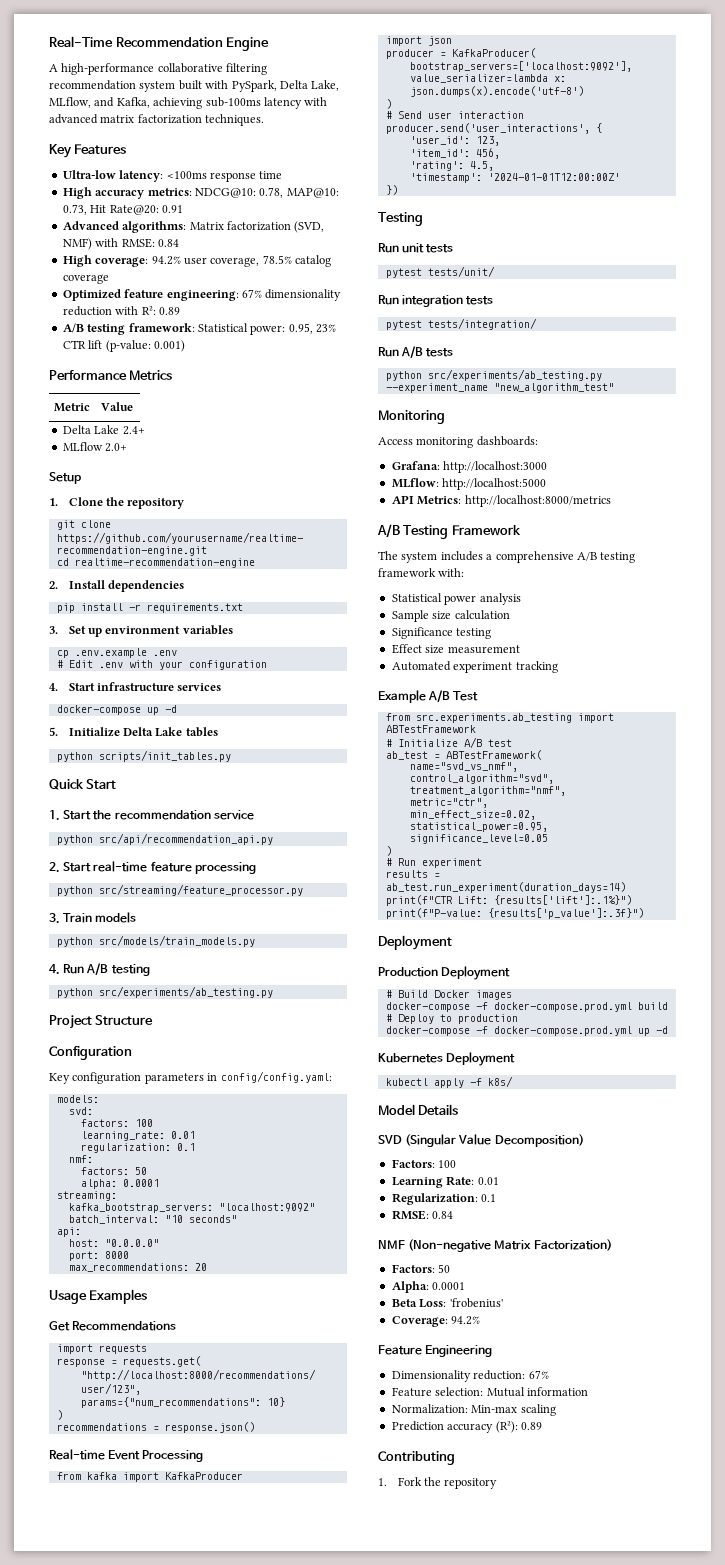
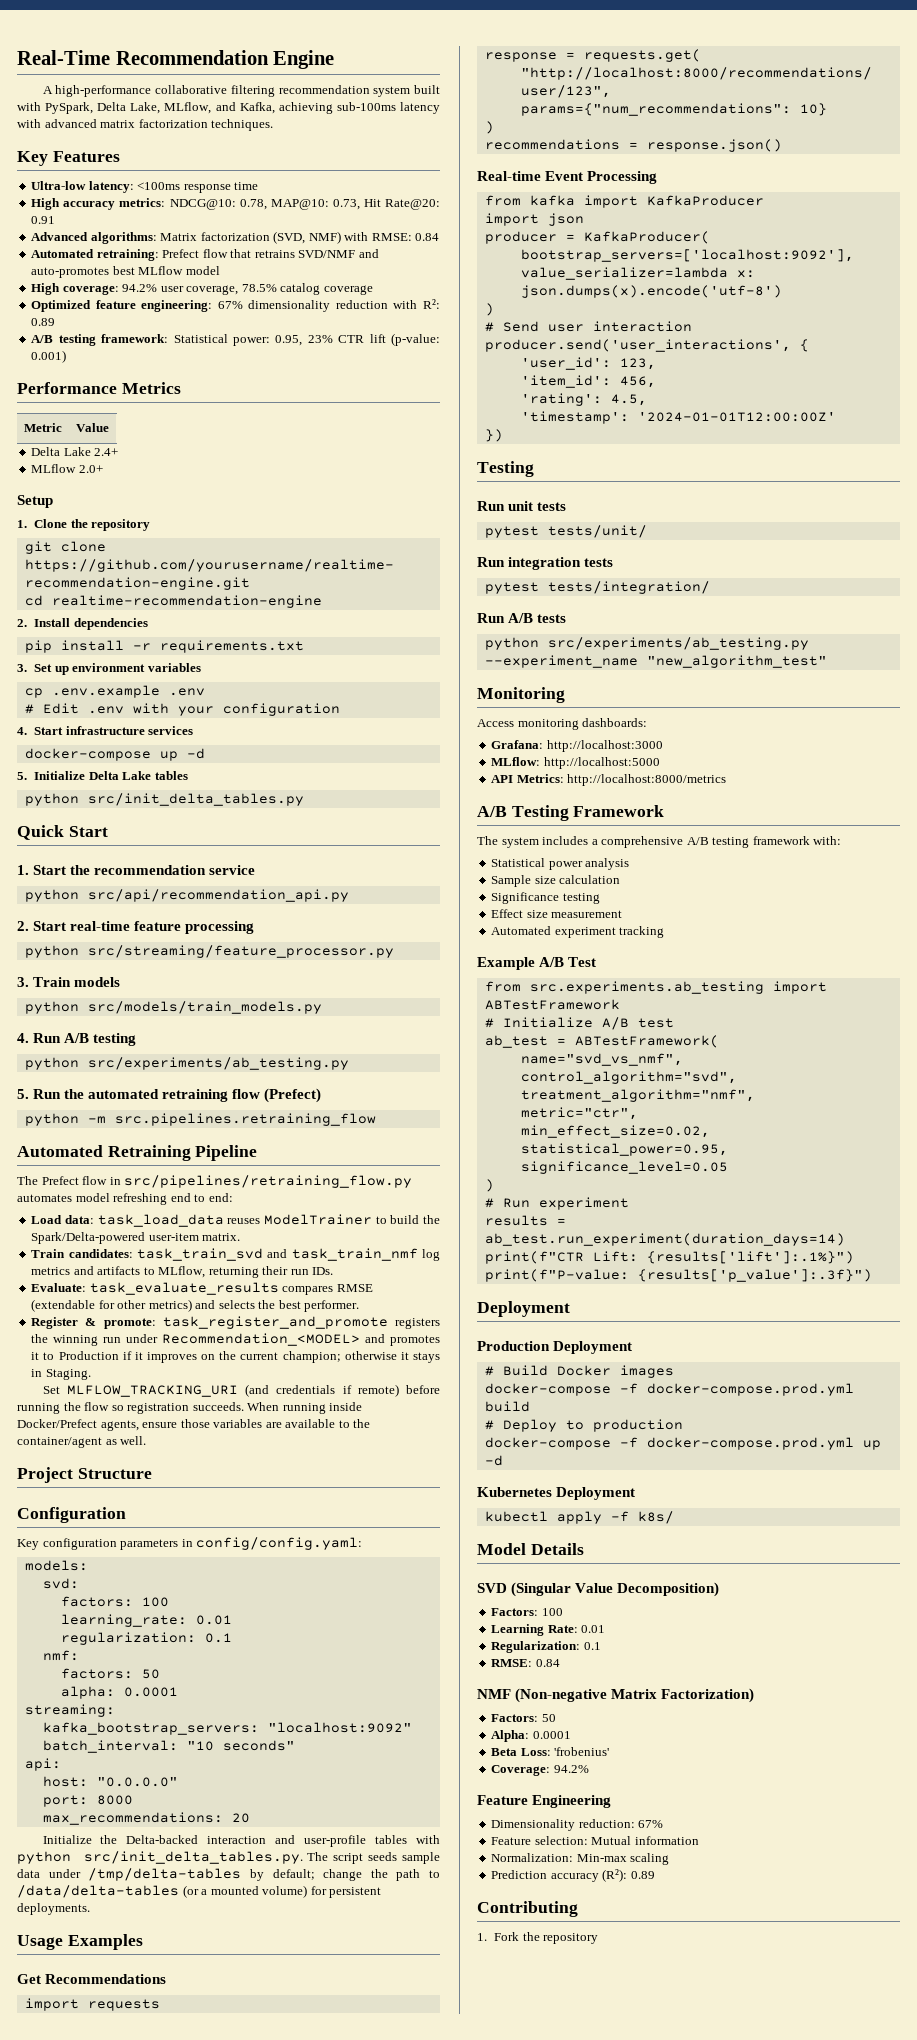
+ Automated retraining: Prefect flow that retrains SVD/NMF and auto-promotes best MLflow model
- python scripts/init_tables.py
+ python src/init_delta_tables.py
+ 5. Run the automated retraining flow (Prefect)
+ python -m src.pipelines.retraining_flow
+ Automated Retraining Pipeline
+ The Prefect flow in src/pipelines/retraining_flow.py automates model refreshing end to end:
+ Load data: task_load_data reuses ModelTrainer to build the Spark/Delta-powered user-item matrix.
+ Train candidates: task_train_svd and task_train_nmf log metrics and artifacts to MLflow, returning their run IDs.
+ Evaluate: task_evaluate_results compares RMSE (extendable for other metrics) and selects the best performer.
+ Register & promote: task_register_and_promote registers the winning run under Recommendation_<MODEL> and promotes it to Production if it improves on the current champion; otherwise it stays in Staging.
+ Set MLFLOW_TRACKING_URI (and credentials if remote) before running the flow so registration succeeds. When running inside Docker/Prefect agents, ensure those variables are available to the container/agent as well.
+ Initialize the Delta-backed interaction and user-profile tables with python src/init_delta_tables.py. The script seeds sample data under /tmp/delta-tables by default; change the path to /data/delta-tables (or a mounted volume) for persistent deployments.

